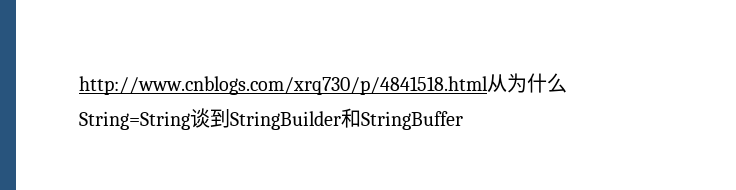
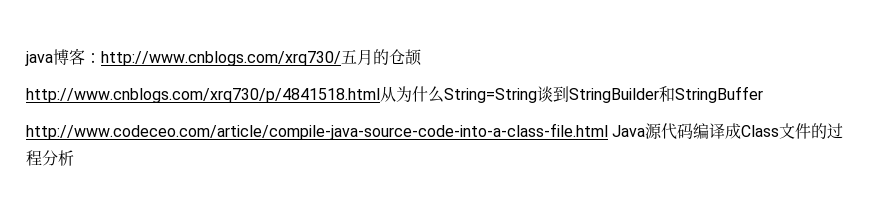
+ java博客：http://www.cnblogs.com/xrq730/五月的仓颉
+ http://www.codeceo.com/article/compile-java-source-code-into-a-class-file.html Java源代码编译成Class文件的过程分析

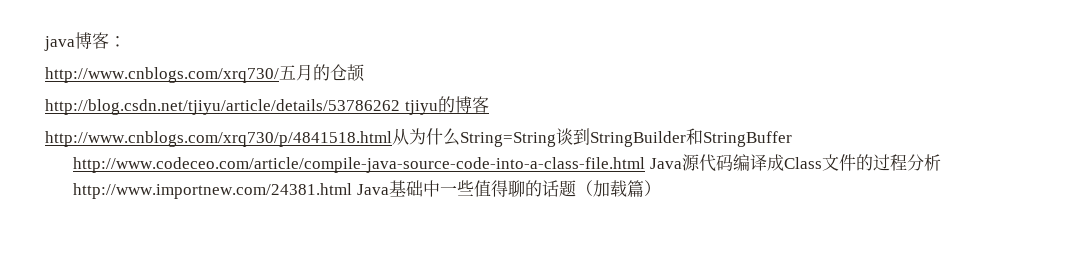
- java博客：http://www.cnblogs.com/xrq730/五月的仓颉
+ java博客：
+ http://www.cnblogs.com/xrq730/五月的仓颉
+ http://blog.csdn.net/tjiyu/article/details/53786262 tjiyu的博客
+ http://www.importnew.com/24381.html Java基础中一些值得聊的话题（加载篇）

